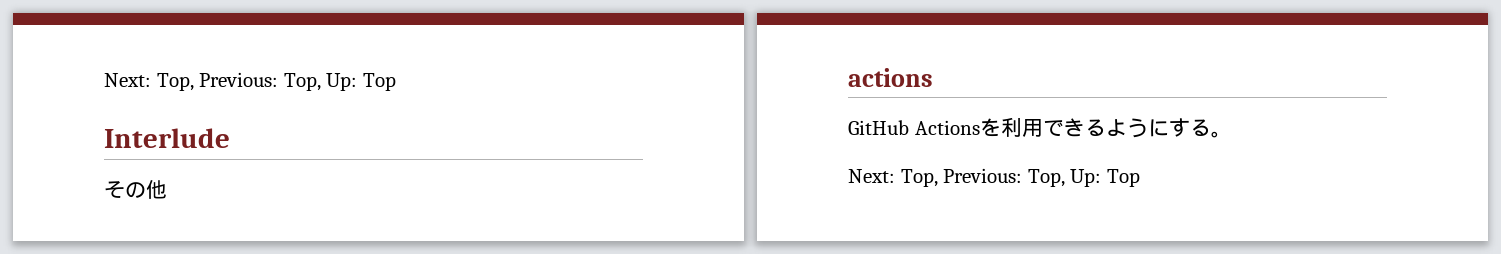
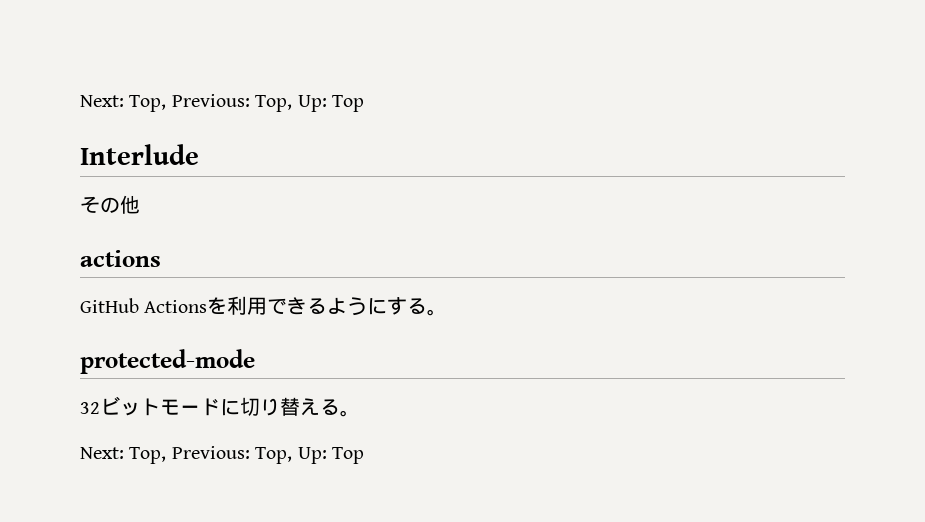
+ protected-mode
+ 32ビットモードに切り替える。

